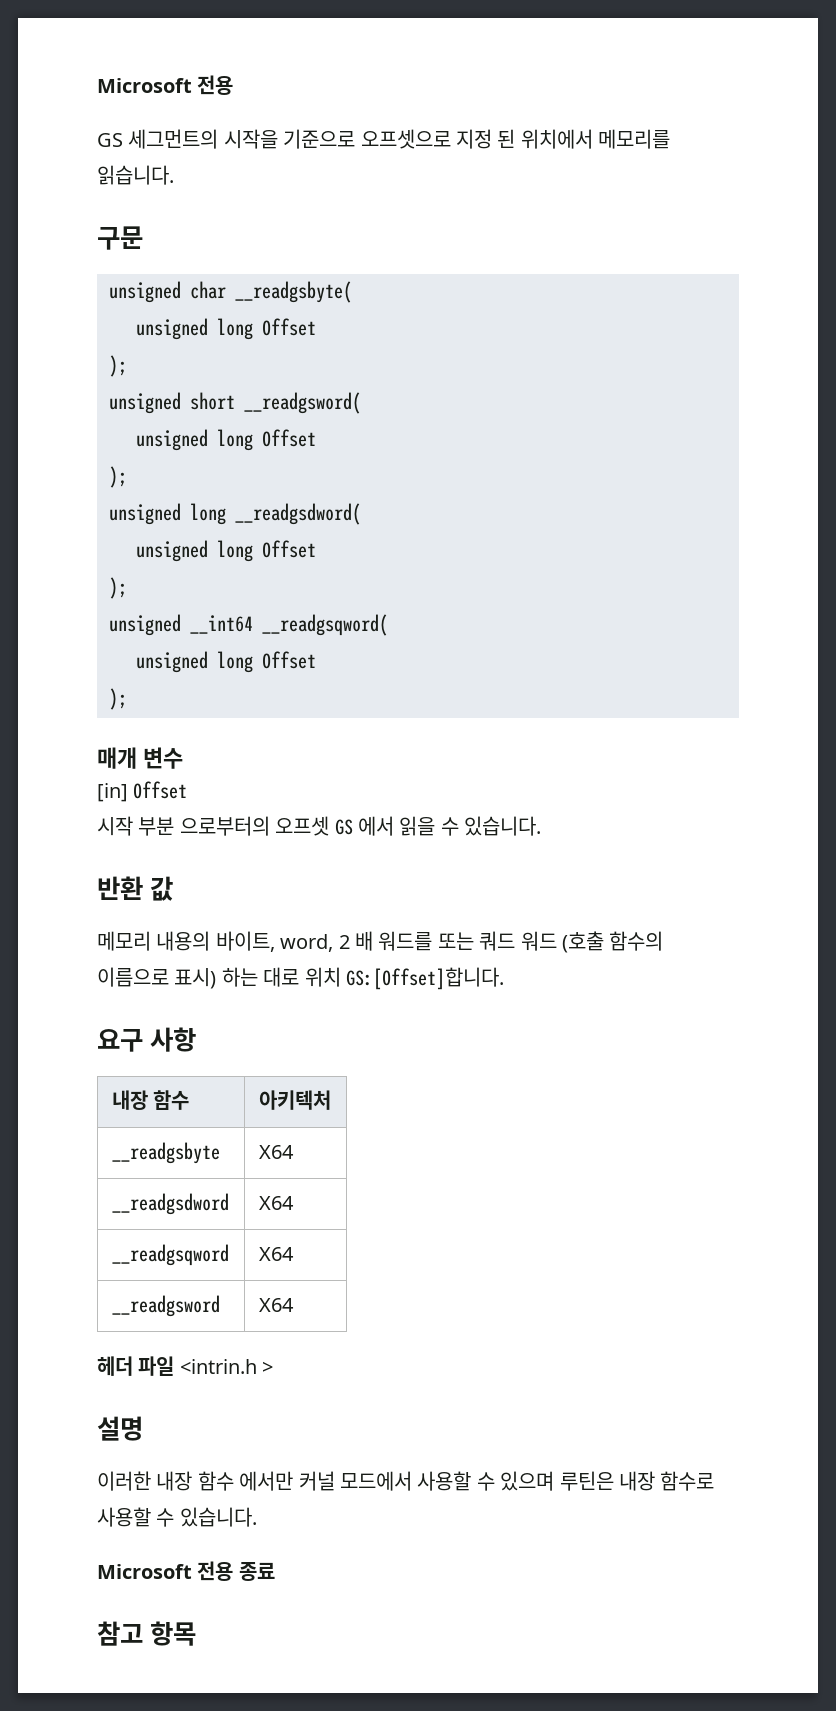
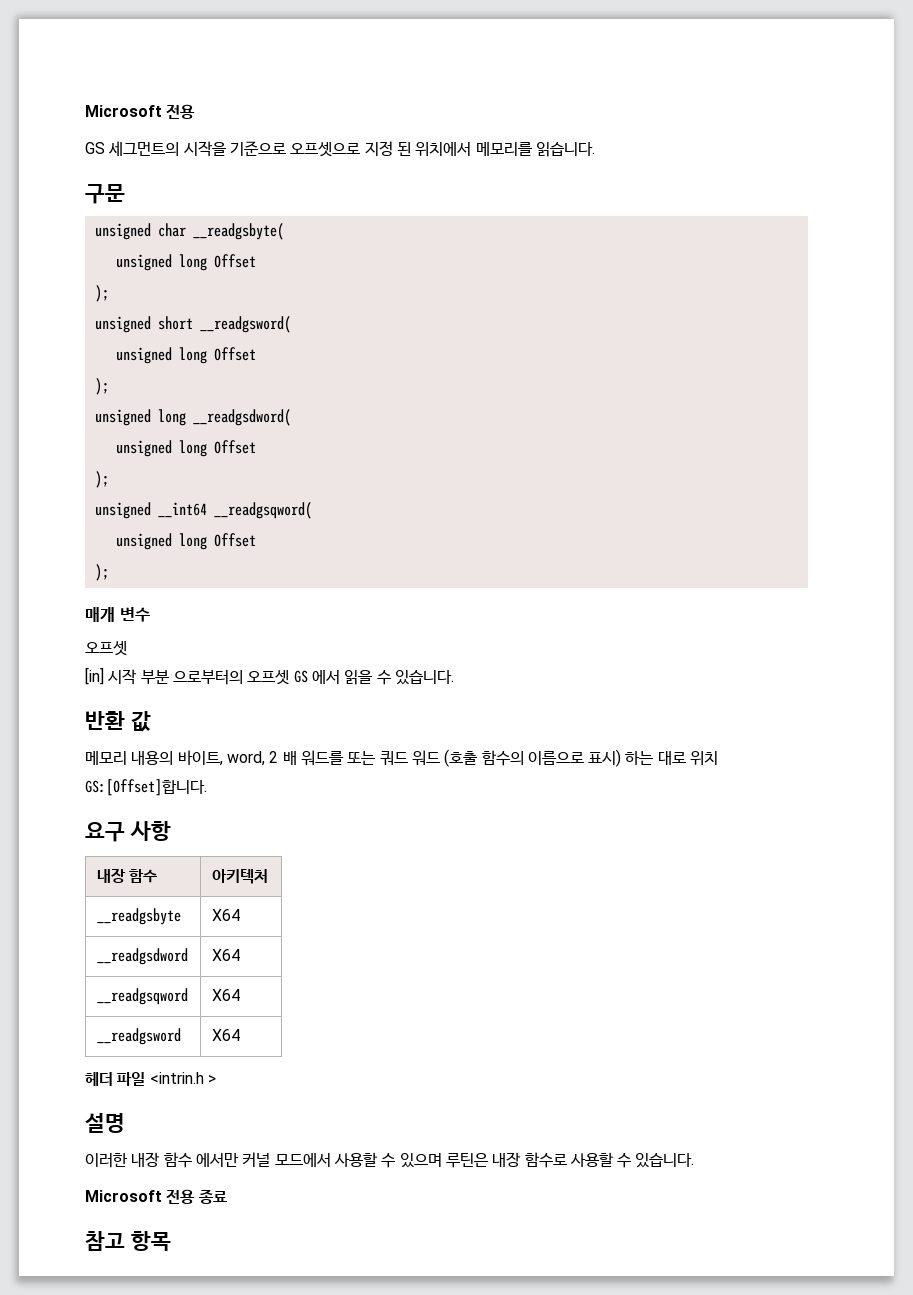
  매개 변수
+ 오프셋
- [in] Offset
- 시작 부분 으로부터의 오프셋 GS 에서 읽을 수 있습니다.
+ [in] 시작 부분 으로부터의 오프셋 GS 에서 읽을 수 있습니다.

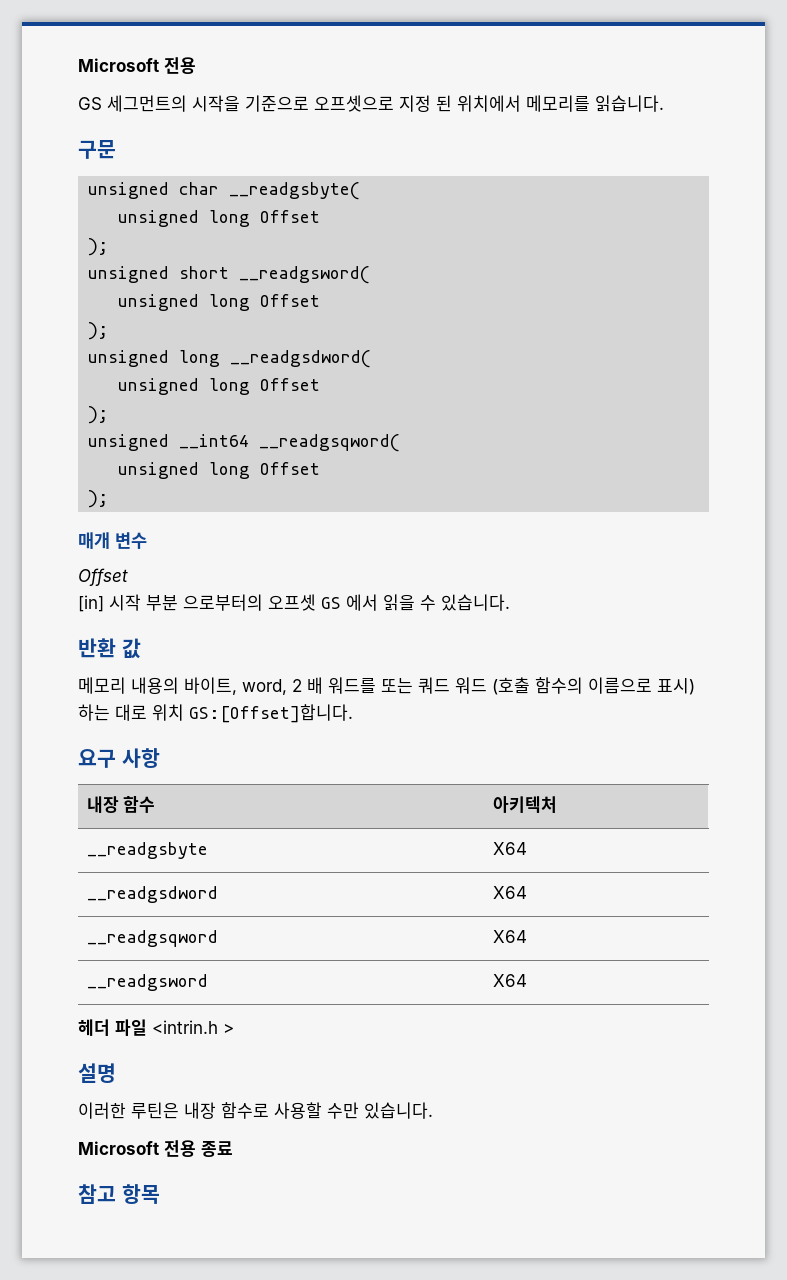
  매개 변수
- 오프셋
+ Offset
- 이러한 내장 함수 에서만 커널 모드에서 사용할 수 있으며 루틴은 내장 함수로 사용할 수 있습니다.
+ 이러한 루틴은 내장 함수로 사용할 수만 있습니다.

